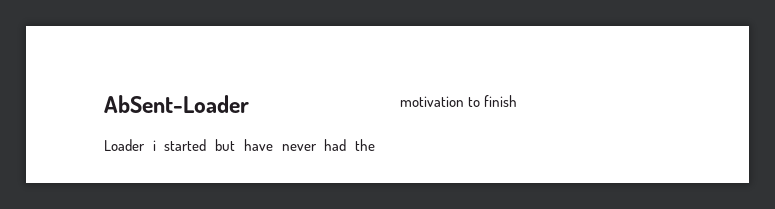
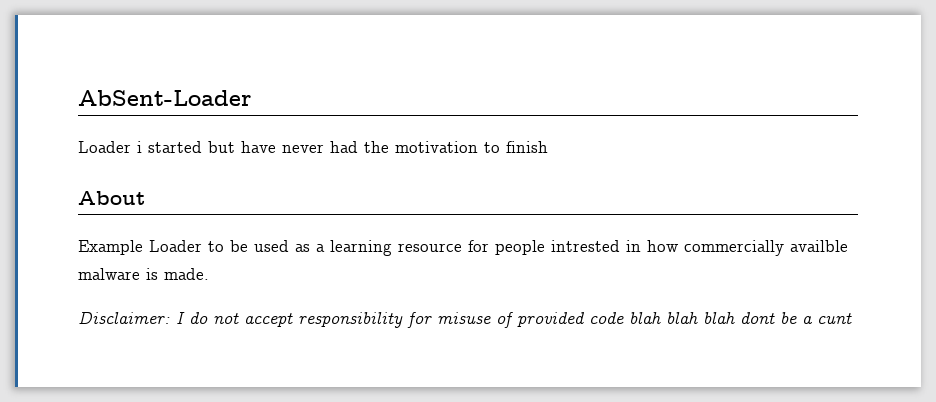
+ About
+ Example Loader to be used as a learning resource for people intrested in how commercially availble malware is made.
+ Disclaimer: I do not accept responsibility for misuse of provided code blah blah blah dont be a cunt

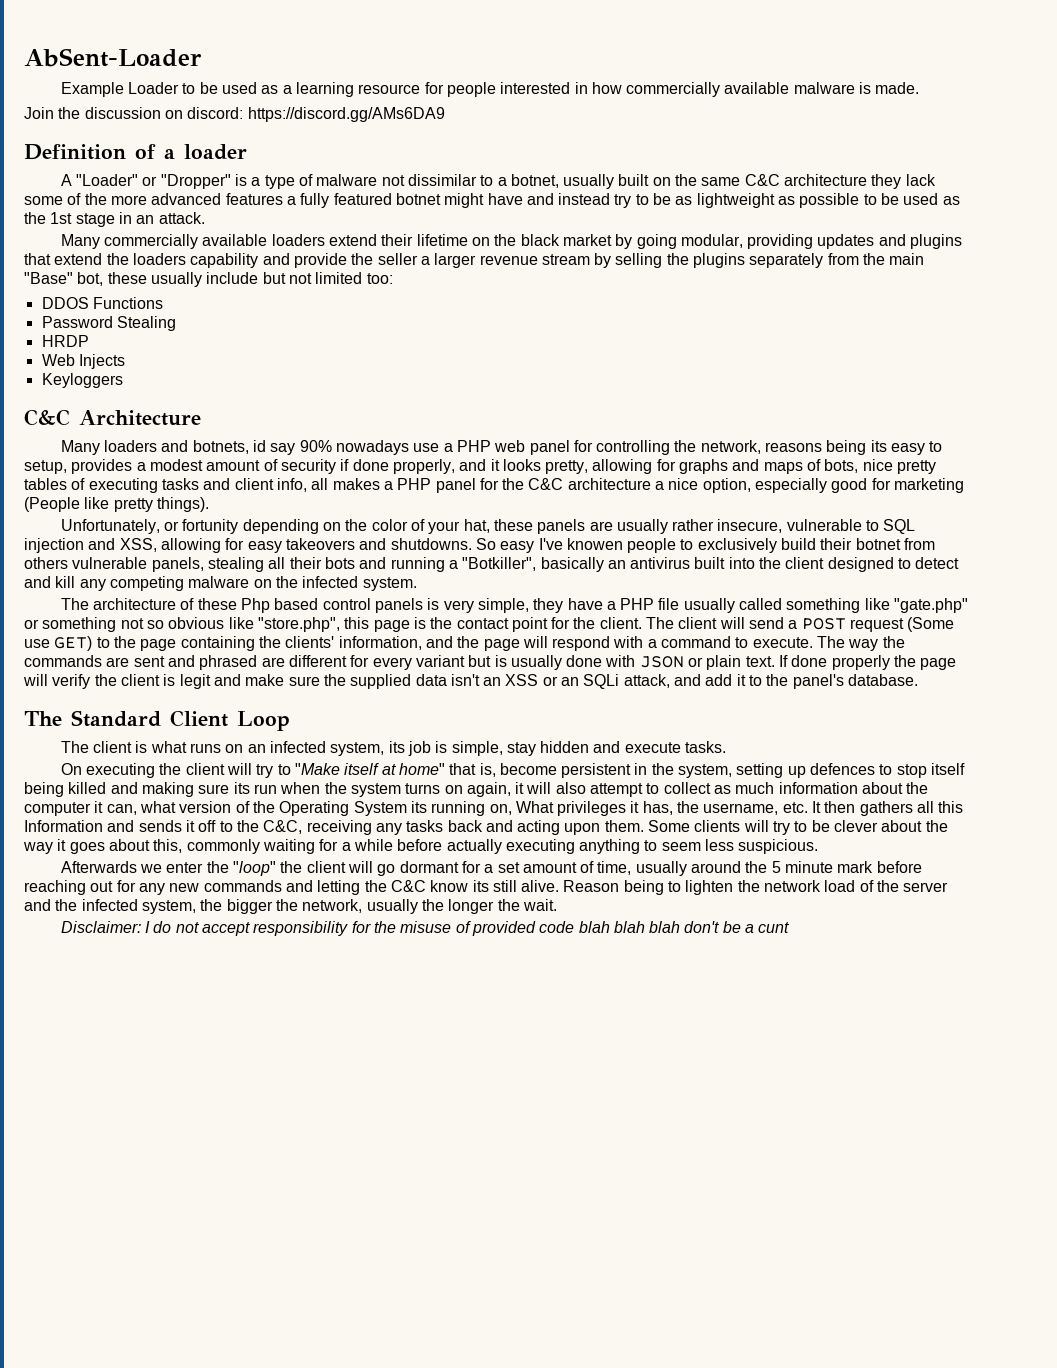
- Loader i started but have never had the motivation to finish
- About
- Example Loader to be used as a learning resource for people intrested in how commercially availble malware is made.
+ Example Loader to be used as a learning resource for people interested in how commercially available malware is made.
+ Join the discussion on discord: https://discord.gg/AMs6DA9
+ Definition of a loader
+ A "Loader" or "Dropper" is a type of malware not dissimilar to a botnet, usually built on the same C&C architecture they lack some of the more advanced features a fully featured botnet might have and instead try to be as lightweight as possible to be used as the 1st stage in an attack.
+ Many commercially available loaders extend their lifetime on the black market by going modular, providing updates and plugins that extend the loaders capability and provide the seller a larger revenue stream by selling the plugins separately from the main "Base" bot, these usually include but not limited too:
+ DDOS Functions
+ Password Stealing
+ HRDP
+ Web Injects
+ Keyloggers
+ C&C Architecture
+ Many loaders and botnets, id say 90% nowadays use a PHP web panel for controlling the network, reasons being its easy to setup, provides a modest amount of security if done properly, and it looks pretty, allowing for graphs and maps of bots, nice pretty tables of executing tasks and client info, all makes a PHP panel for the C&C architecture a nice option, especially good for marketing (People like pretty things).
+ Unfortunately, or fortunity depending on the color of your hat, these panels are usually rather insecure, vulnerable to SQL injection and XSS, allowing for easy takeovers and shutdowns. So easy I've knowen people to exclusively build their botnet from others vulnerable panels, stealing all their bots and running a "Botkiller", basically an antivirus built into the client designed to detect and kill any competing malware on the infected system.
+ The architecture of these Php based control panels is very simple, they have a PHP file usually called something like "gate.php" or something not so obvious like "store.php", this page is the contact point for the client. The client will send a POST request (Some use GET) to the page containing the clients' information, and the page will respond with a command to execute. The way the commands are sent and phrased are different for every variant but is usually done with JSON or plain text. If done properly the page will verify the client is legit and make sure the supplied data isn't an XSS or an SQLi attack, and add it to the panel's database.
+ The Standard Client Loop
+ The client is what runs on an infected system, its job is simple, stay hidden and execute tasks.
+ On executing the client will try to "Make itself at home" that is, become persistent in the system, setting up defences to stop itself being killed and making sure its run when the system turns on again, it will also attempt to collect as much information about the computer it can, what version of the Operating System its running on, What privileges it has, the username, etc. It then gathers all this Information and sends it off to the C&C, receiving any tasks back and acting upon them. Some clients will try to be clever about the way it goes about this, commonly waiting for a while before actually executing anything to seem less suspicious.
+ Afterwards we enter the "loop" the client will go dormant for a set amount of time, usually around the 5 minute mark before reaching out for any new commands and letting the C&C know its still alive. Reason being to lighten the network load of the server and the infected system, the bigger the network, usually the longer the wait.
- Disclaimer: I do not accept responsibility for misuse of provided code blah blah blah dont be a cunt
+ Disclaimer: I do not accept responsibility for the misuse of provided code blah blah blah don't be a cunt

